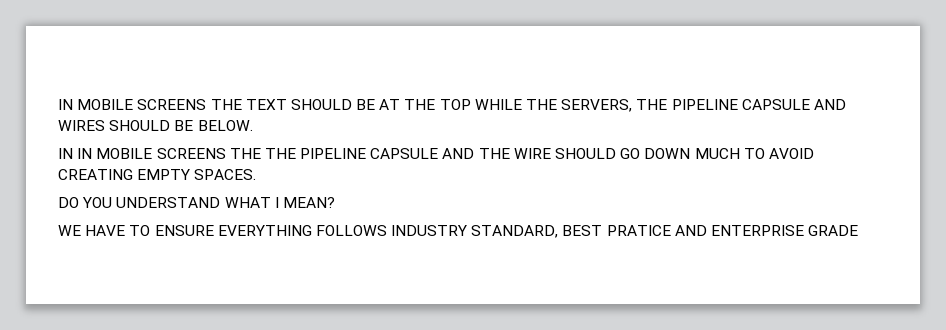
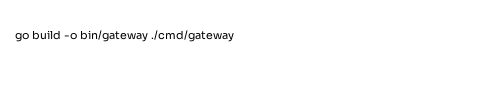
- IN MOBILE SCREENS THE TEXT SHOULD BE AT THE TOP WHILE THE SERVERS, THE PIPELINE CAPSULE AND WIRES SHOULD BE BELOW.
- IN IN MOBILE SCREENS THE THE PIPELINE CAPSULE AND THE WIRE SHOULD GO DOWN MUCH TO AVOID CREATING EMPTY SPACES.
- DO YOU UNDERSTAND WHAT I MEAN?
- WE HAVE TO ENSURE EVERYTHING FOLLOWS INDUSTRY STANDARD, BEST PRATICE AND ENTERPRISE GRADE
+ go build -o bin/gateway ./cmd/gateway

